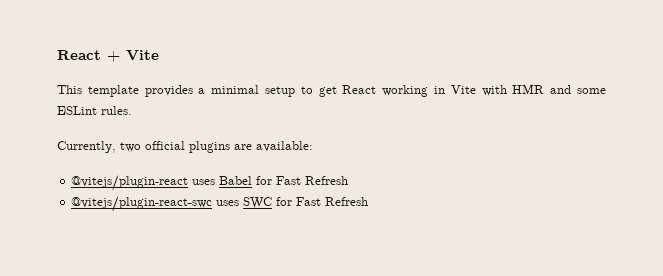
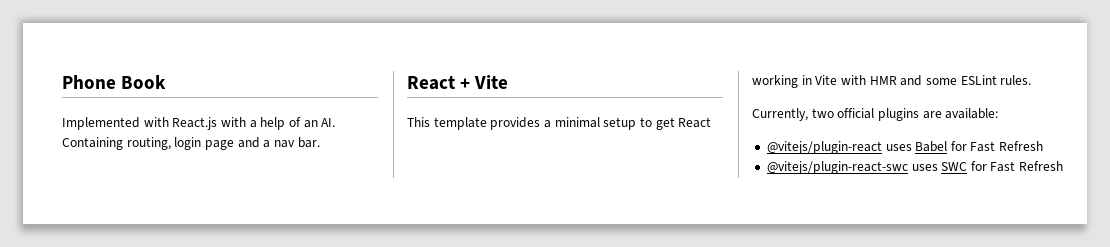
+ Phone Book
+ Implemented with React.js with a help of an AI. Containing routing, login page and a nav bar.

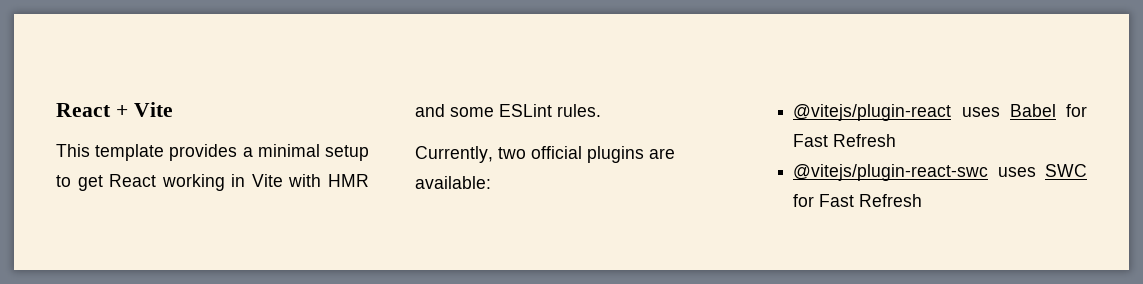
- Phone Book
- Implemented with React.js with a help of an AI. Containing routing, login page and a nav bar.

